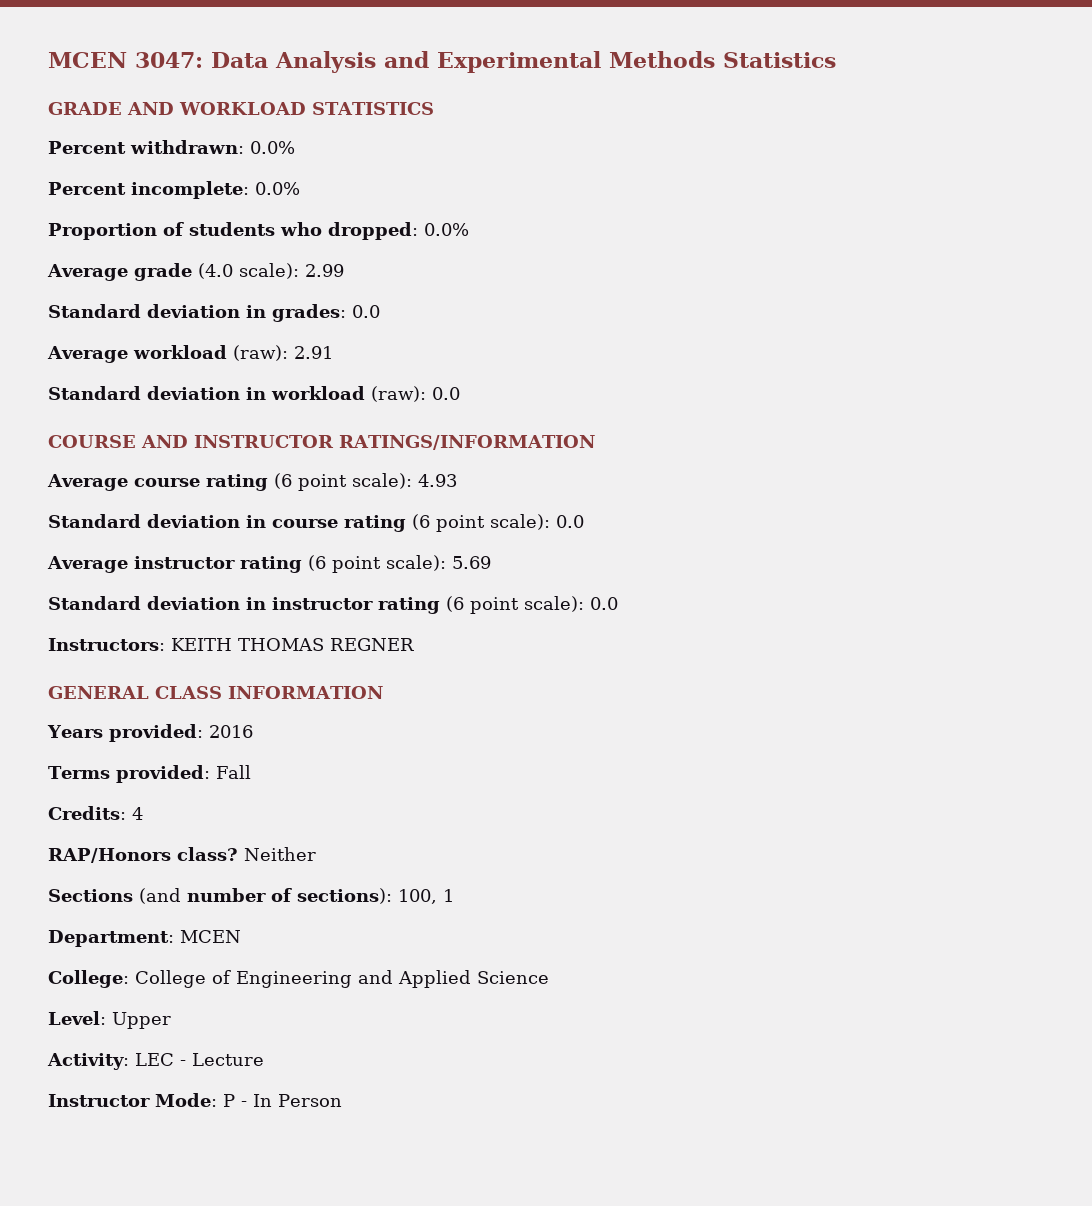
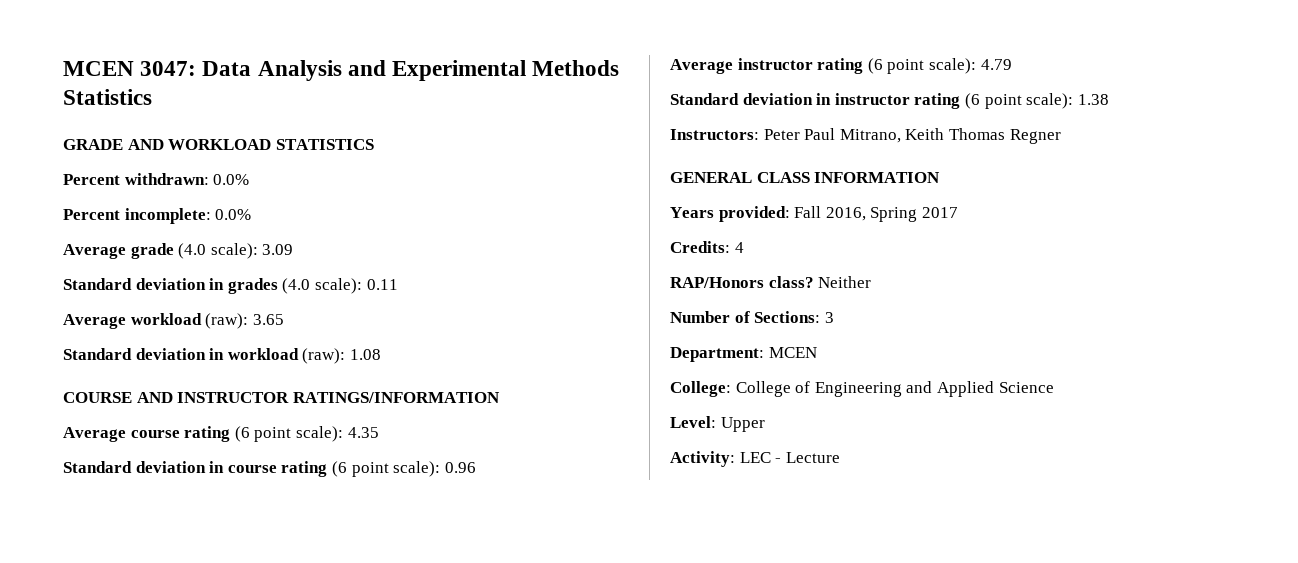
- Proportion of students who dropped: 0.0%
- Average grade (4.0 scale): 2.99
- Standard deviation in grades: 0.0
+ Average grade (4.0 scale): 3.09
+ Standard deviation in grades (4.0 scale): 0.11
- Average workload (raw): 2.91
+ Average workload (raw): 3.65
- Standard deviation in workload (raw): 0.0
+ Standard deviation in workload (raw): 1.08
- Average course rating (6 point scale): 4.93
+ Average course rating (6 point scale): 4.35
- Standard deviation in course rating (6 point scale): 0.0
+ Standard deviation in course rating (6 point scale): 0.96
- Average instructor rating (6 point scale): 5.69
+ Average instructor rating (6 point scale): 4.79
- Standard deviation in instructor rating (6 point scale): 0.0
+ Standard deviation in instructor rating (6 point scale): 1.38
- Instructors: KEITH THOMAS REGNER
+ Instructors: Peter Paul Mitrano, Keith Thomas Regner
- Years provided: 2016
- Terms provided: Fall
+ Years provided: Fall 2016, Spring 2017
- Sections (and number of sections): 100, 1
+ Number of Sections: 3
- Instructor Mode: P - In Person

